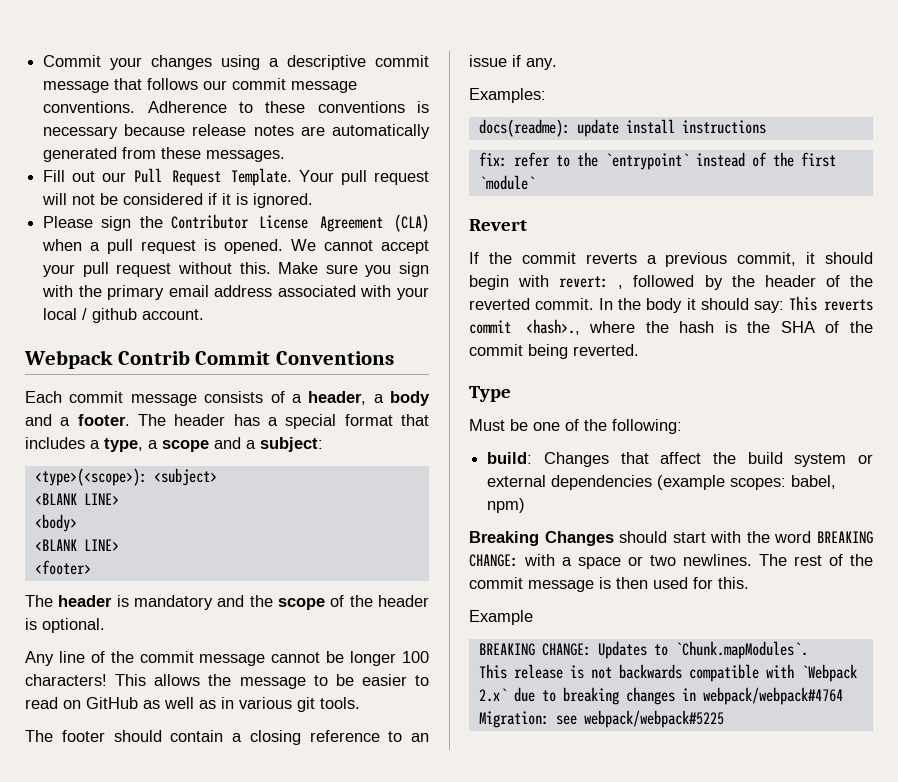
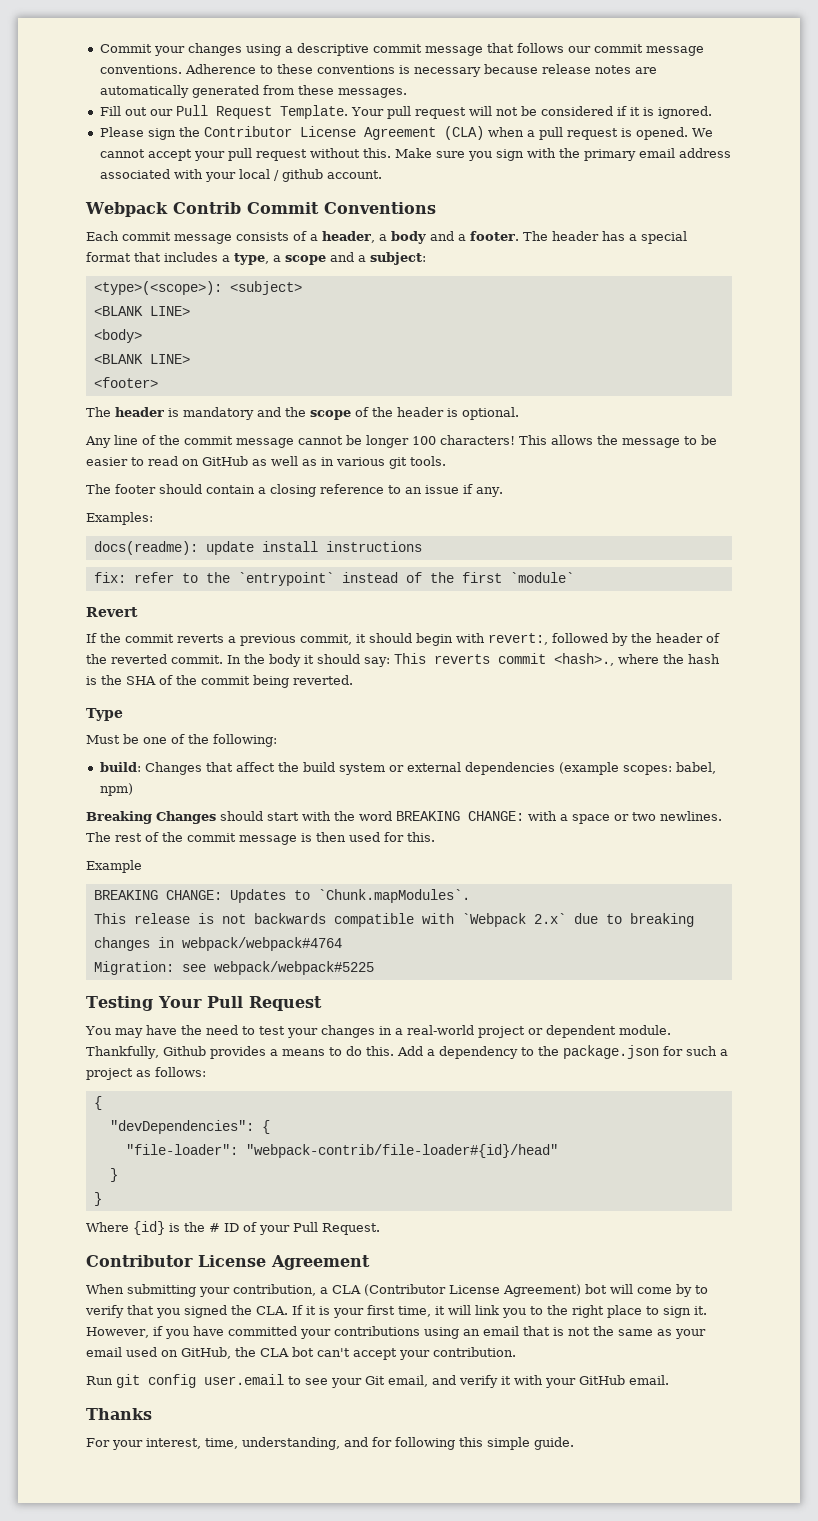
- If the commit reverts a previous commit, it should begin with revert: , followed by the header of the reverted commit.
+ If the commit reverts a previous commit, it should begin with revert:, followed by the header of the reverted commit.
+ Testing Your Pull Request
+ You may have the need to test your changes in a real-world project or dependent module. Thankfully, Github provides a means to do this. Add a dependency to the package.json for such a project as follows:
+ {
+ "devDependencies": {
+ "file-loader": "webpack-contrib/file-loader#{id}/head"
+ }
+ }
+ Where {id} is the # ID of your Pull Request.
+ Contributor License Agreement
+ When submitting your contribution, a CLA (Contributor License Agreement) bot will come by to verify that you signed the CLA. If it is your first time, it will link you to the right place to sign it. However, if you have committed your contributions using an email that is not the same as your email used on GitHub, the CLA bot can't accept your contribution.
+ Run git config user.email to see your Git email, and verify it with your GitHub email.
+ Thanks
+ For your interest, time, understanding, and for following this simple guide.

